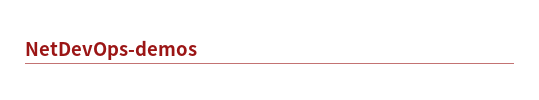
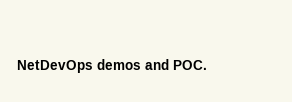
- NetDevOps-demos
+ NetDevOps demos and POC.

